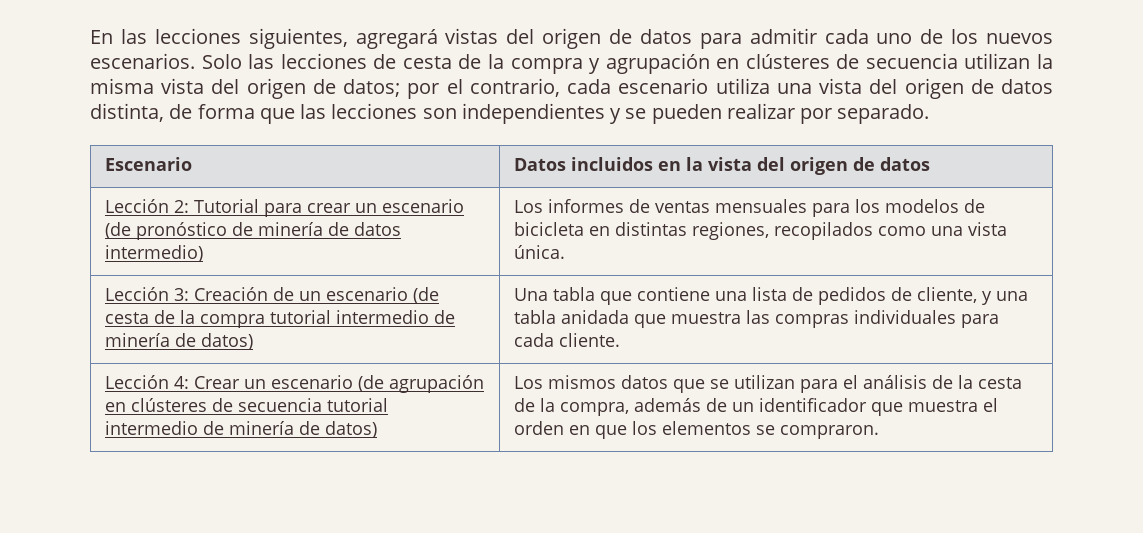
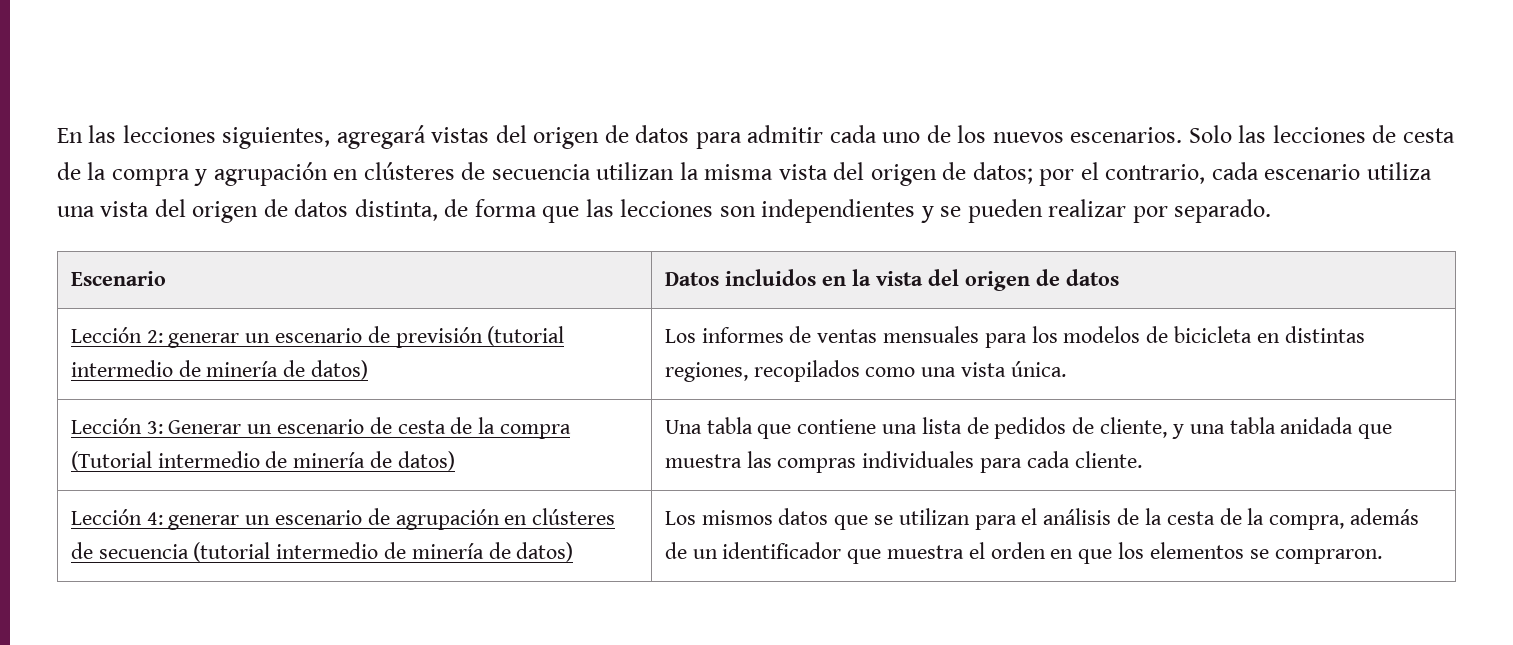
- Lección 2: Tutorial para crear un escenario (de pronóstico de minería de datos intermedio) | Los informes de ventas mensuales para los modelos de bicicleta en distintas regiones, recopilados como una vista única.
+ Lección 2: generar un escenario de previsión (tutorial intermedio de minería de datos) | Los informes de ventas mensuales para los modelos de bicicleta en distintas regiones, recopilados como una vista única.
- Lección 3: Creación de un escenario (de cesta de la compra tutorial intermedio de minería de datos) | Una tabla que contiene una lista de pedidos de cliente, y una tabla anidada que muestra las compras individuales para cada cliente.
+ Lección 3: Generar un escenario de cesta de la compra (Tutorial intermedio de minería de datos) | Una tabla que contiene una lista de pedidos de cliente, y una tabla anidada que muestra las compras individuales para cada cliente.
- Lección 4: Crear un escenario (de agrupación en clústeres de secuencia tutorial intermedio de minería de datos)
+ Lección 4: generar un escenario de agrupación en clústeres de secuencia (tutorial intermedio de minería de datos)

